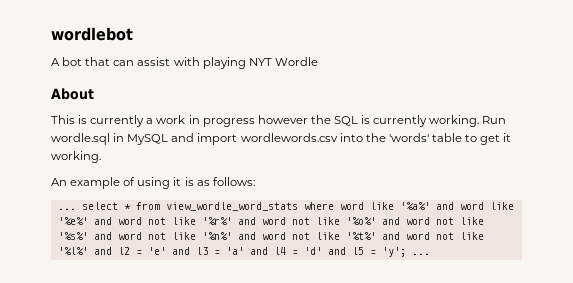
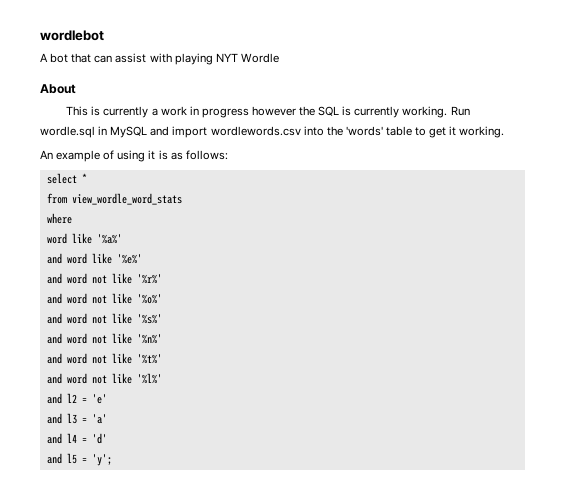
- ... select * from view_wordle_word_stats where word like '%a%' and word like '%e%' and word not like '%r%' and word not like '%o%' and word not like '%s%' and word not like '%n%' and word not like '%t%' and word not like '%l%' and l2 = 'e' and l3 = 'a' and l4 = 'd' and l5 = 'y'; ...
+ select *
+ from view_wordle_word_stats
+ where
+ word like '%a%'
+ and word like '%e%'
+ and word not like '%r%'
+ and word not like '%o%'
+ and word not like '%s%'
+ and word not like '%n%'
+ and word not like '%t%'
+ and word not like '%l%'
+ and l2 = 'e'
+ and l3 = 'a'
+ and l4 = 'd'
+ and l5 = 'y';

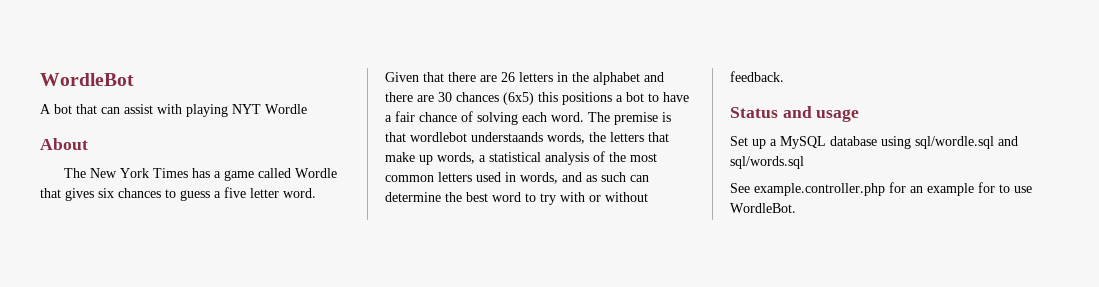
- wordlebot
+ WordleBot
- This is currently a work in progress however the SQL is currently working. Run wordle.sql in MySQL and import wordlewords.csv into the 'words' table to get it working.
- An example of using it is as follows:
- select *
- from view_wordle_word_stats
- where
- word like '%a%'
- and word like '%e%'
- and word not like '%r%'
- and word not like '%o%'
- and word not like '%s%'
- and word not like '%n%'
- and word not like '%t%'
- and word not like '%l%'
- and l2 = 'e'
- and l3 = 'a'
- and l4 = 'd'
- and l5 = 'y';
+ The New York Times has a game called Wordle that gives six chances to guess a five letter word. Given that there are 26 letters in the alphabet and there are 30 chances (6x5) this positions a bot to have a fair chance of solving each word. The premise is that wordlebot understaands words, the letters that make up words, a statistical analysis of the most common letters used in words, and as such can determine the best word to try with or without feedback.
+ Status and usage
+ Set up a MySQL database using sql/wordle.sql and sql/words.sql
+ See example.controller.php for an example for to use WordleBot.

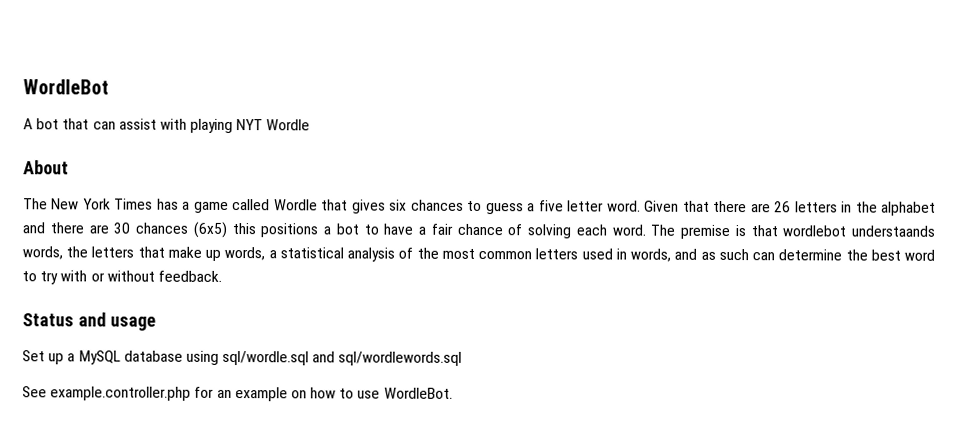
- Set up a MySQL database using sql/wordle.sql and sql/words.sql
+ Set up a MySQL database using sql/wordle.sql and sql/wordlewords.sql
- See example.controller.php for an example for to use WordleBot.
+ See example.controller.php for an example on how to use WordleBot.

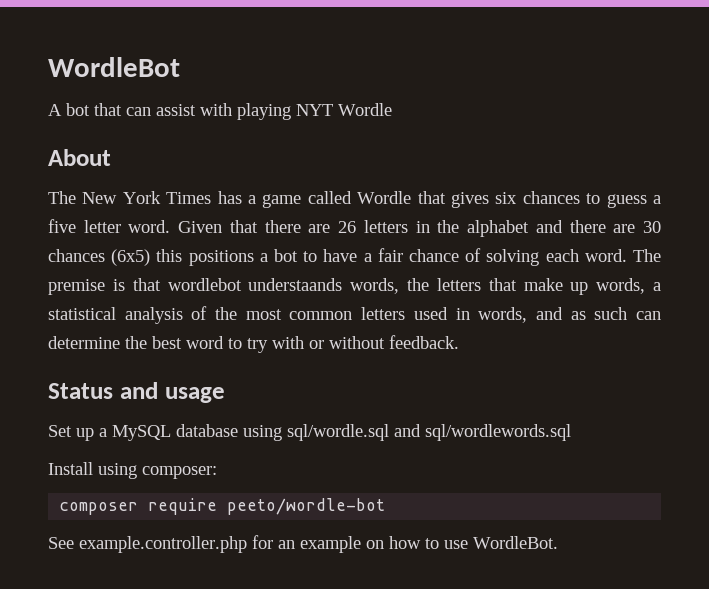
+ Install using composer:
+ composer require peeto/wordle-bot

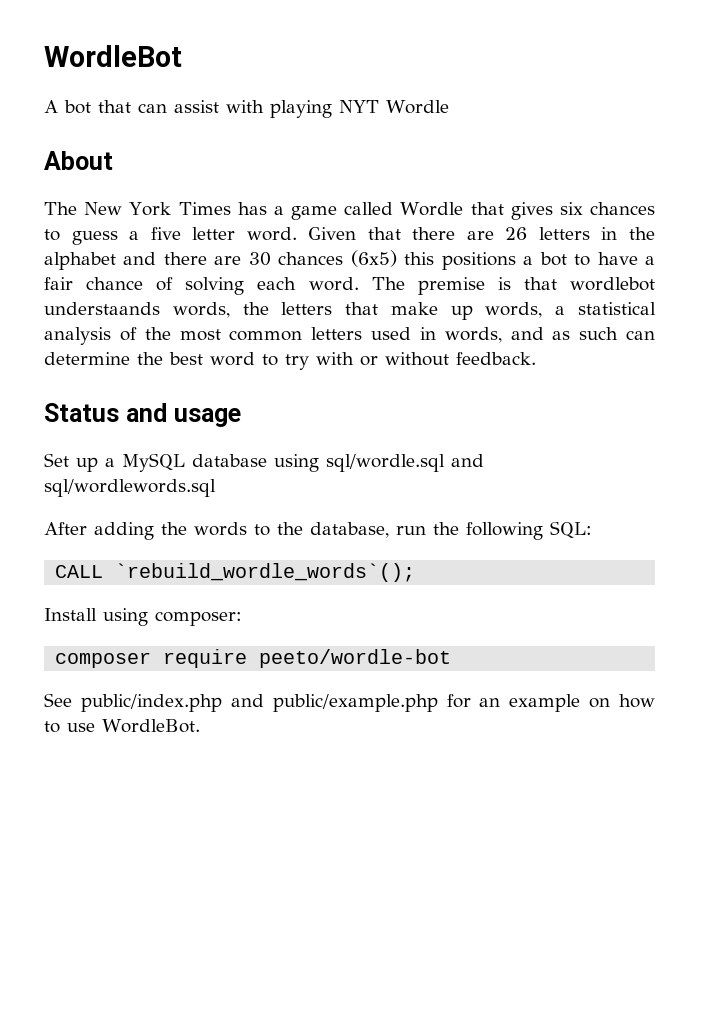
+ After adding the words to the database, run the following SQL:
+ CALL `rebuild_wordle_words`();
- See example.controller.php for an example on how to use WordleBot.
+ See public/index.php and public/example.php for an example on how to use WordleBot.

